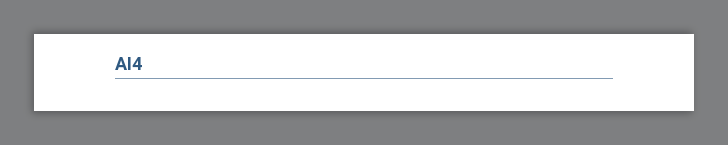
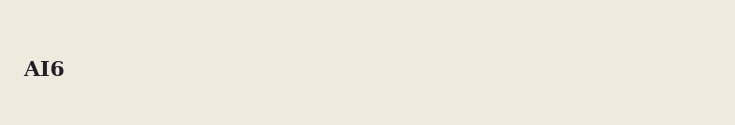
- AI4
+ AI6

